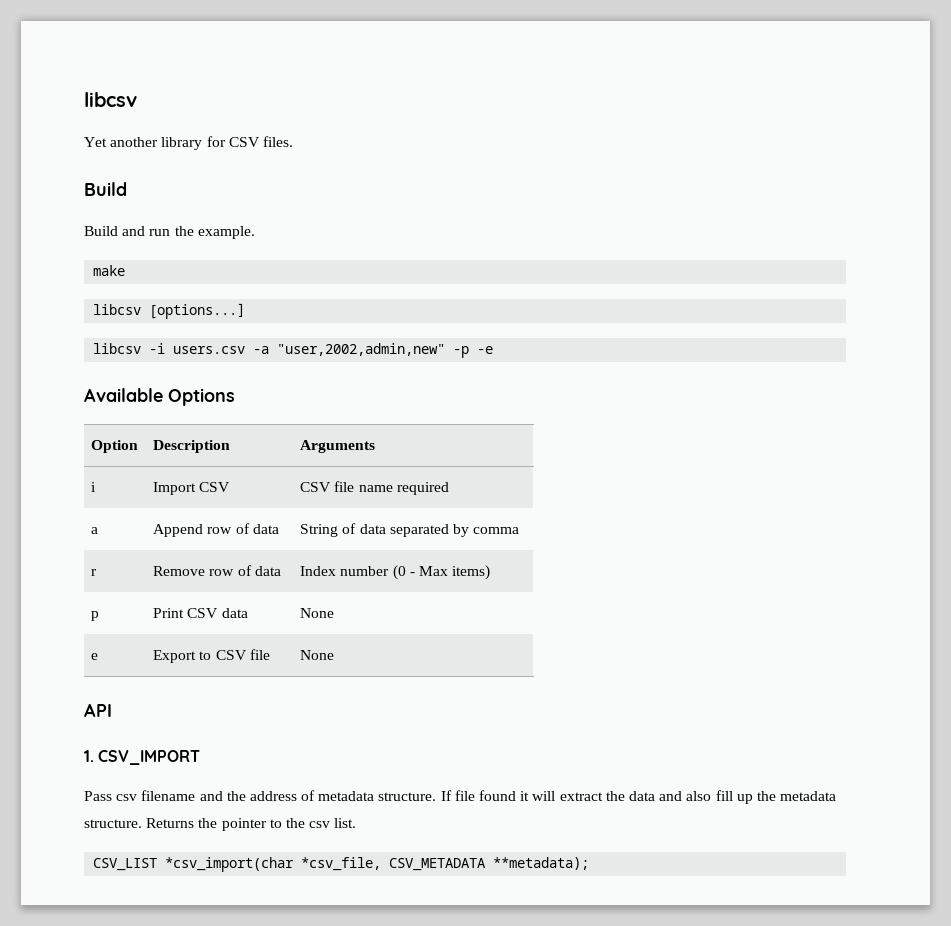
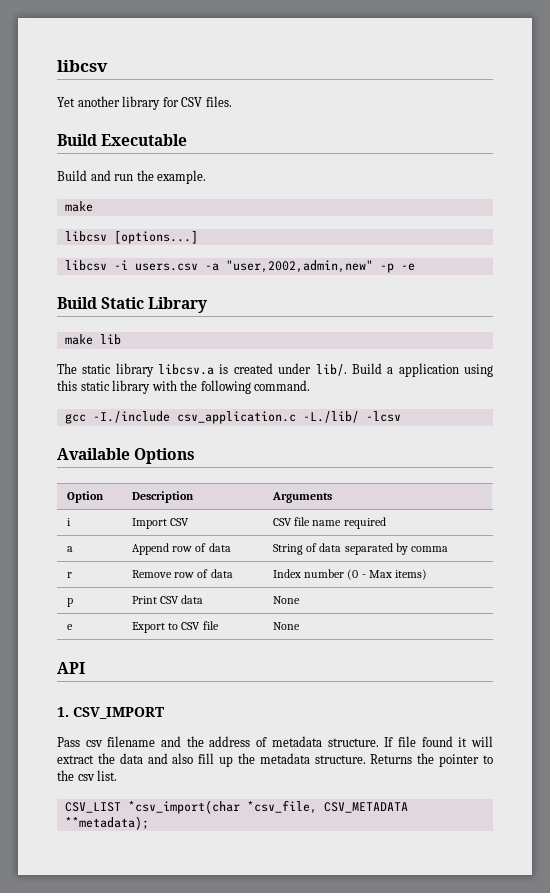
  Yet another library for CSV files.
- Build
+ Build Executable
+ Build Static Library
+ make lib
+ The static library libcsv.a is created under lib/. Build a application using this static library with the following command.
+ gcc -I./include csv_application.c -L./lib/ -lcsv

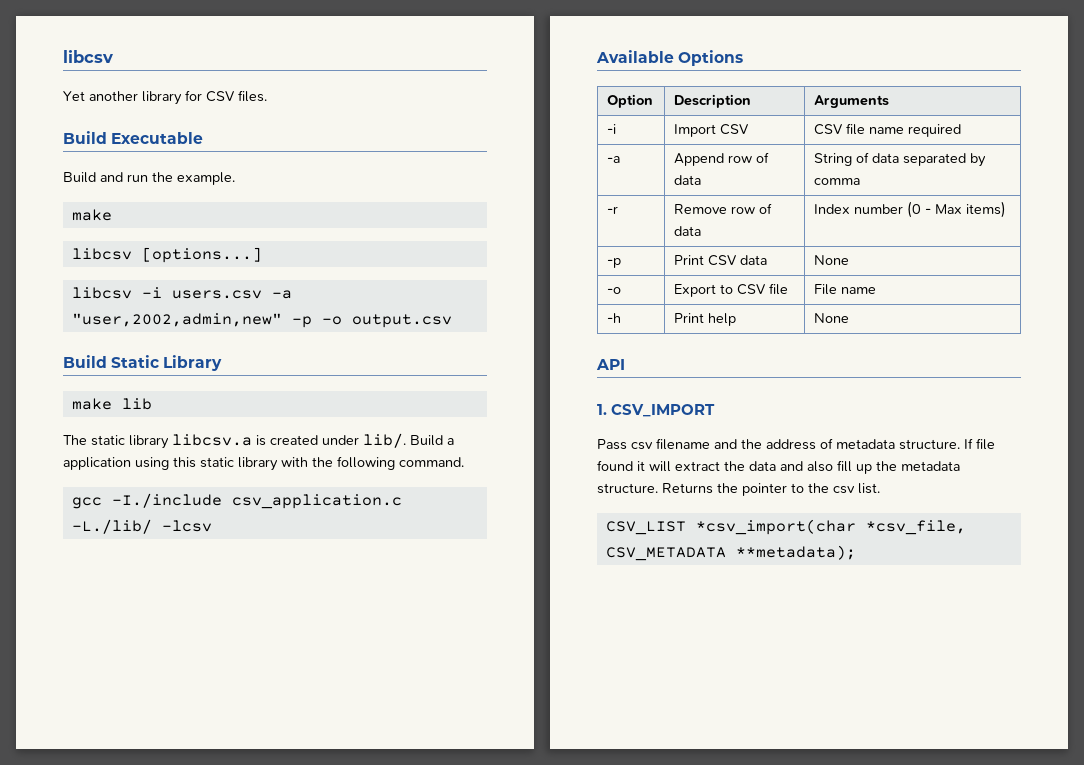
- libcsv -i users.csv -a "user,2002,admin,new" -p -e
+ libcsv -i users.csv -a "user,2002,admin,new" -p -o output.csv
- i | Import CSV | CSV file name required
+ -i | Import CSV | CSV file name required
- a | Append row of data | String of data separated by comma
+ -a | Append row of data | String of data separated by comma
- r | Remove row of data | Index number (0 - Max items)
+ -r | Remove row of data | Index number (0 - Max items)
- p | Print CSV data | None
+ -p | Print CSV data | None
- e | Export to CSV file | None
+ -o | Export to CSV file | File name
+ -h | Print help | None

